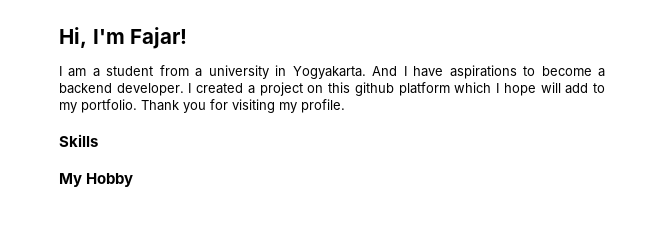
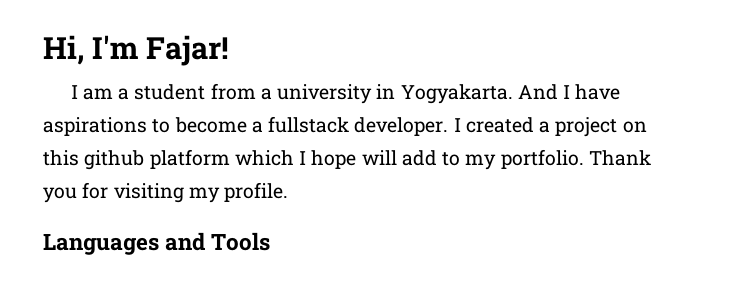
- And I have aspirations to become a backend developer.
+ And I have aspirations to become a fullstack developer.
- Skills
- My Hobby
+ Languages and Tools

